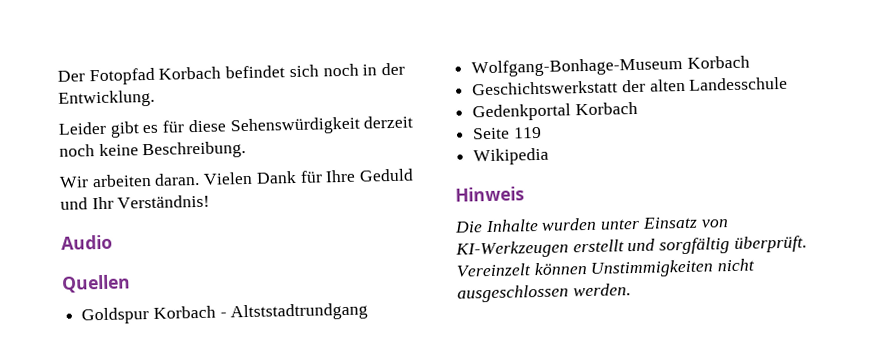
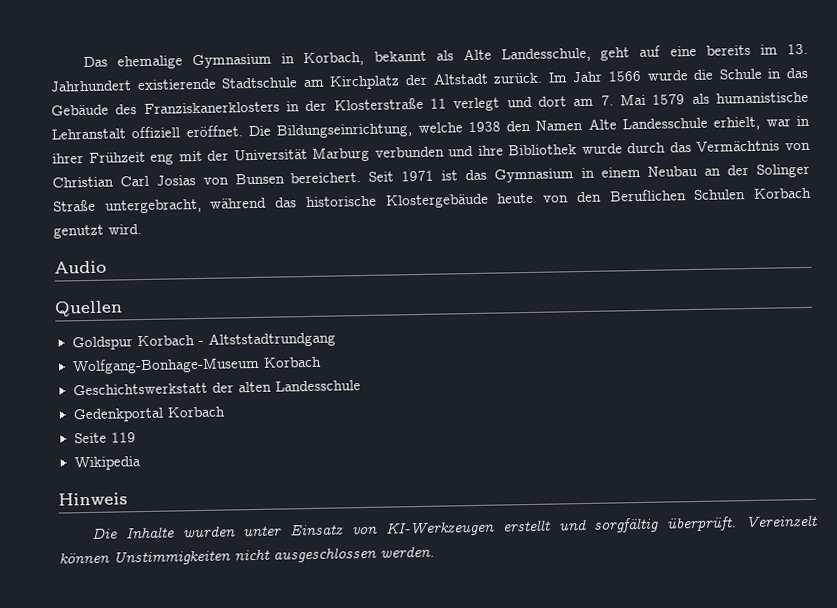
- Der Fotopfad Korbach befindet sich noch in der Entwicklung.
- Leider gibt es für diese Sehenswürdigkeit derzeit noch keine Beschreibung.
- Wir arbeiten daran. Vielen Dank für Ihre Geduld und Ihr Verständnis!
+ Das ehemalige Gymnasium in Korbach, bekannt als Alte Landesschule, geht auf eine bereits im 13. Jahrhundert existierende Stadtschule am Kirchplatz der Altstadt zurück. Im Jahr 1566 wurde die Schule in das Gebäude des Franziskanerklosters in der Klosterstraße 11 verlegt und dort am 7. Mai 1579 als humanistische Lehranstalt offiziell eröffnet. Die Bildungseinrichtung, welche 1938 den Namen Alte Landesschule erhielt, war in ihrer Frühzeit eng mit der Universität Marburg verbunden und ihre Bibliothek wurde durch das Vermächtnis von Christian Carl Josias von Bunsen bereichert. Seit 1971 ist das Gymnasium in einem Neubau an der Solinger Straße untergebracht, während das historische Klostergebäude heute von den Beruflichen Schulen Korbach genutzt wird.

